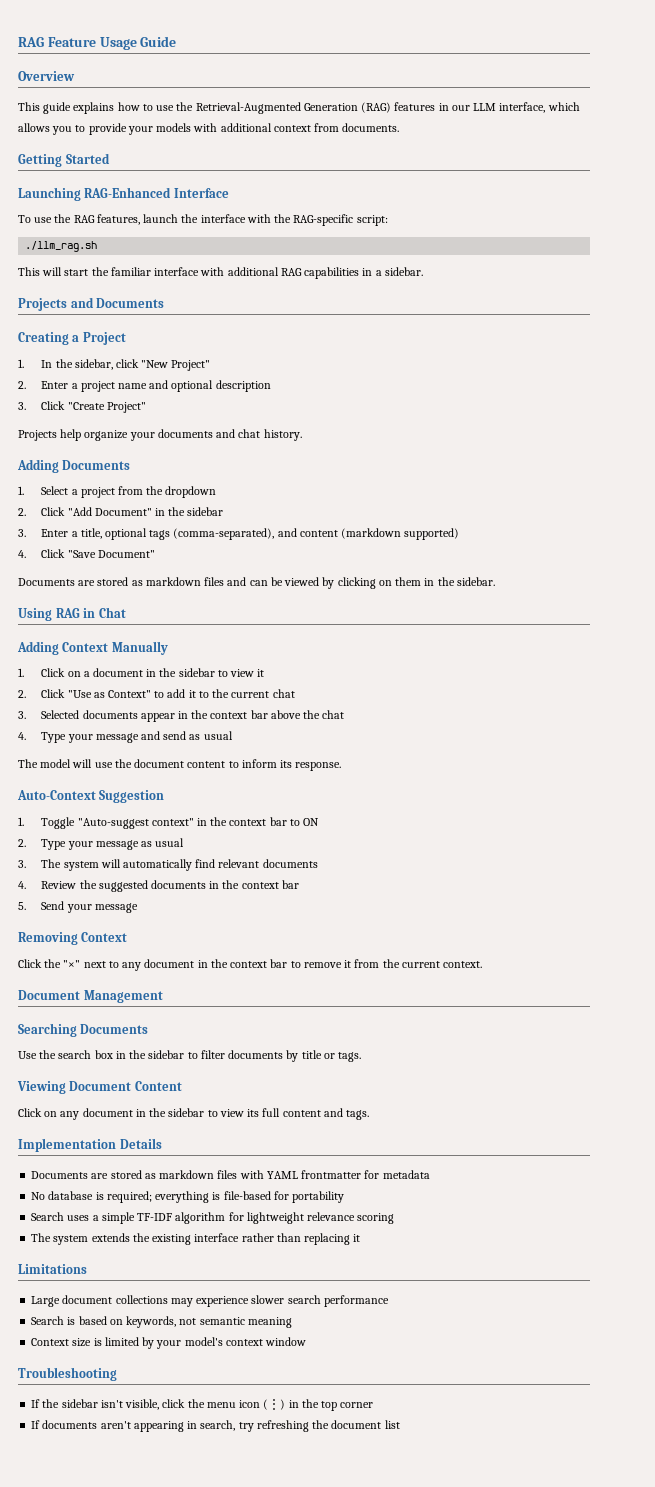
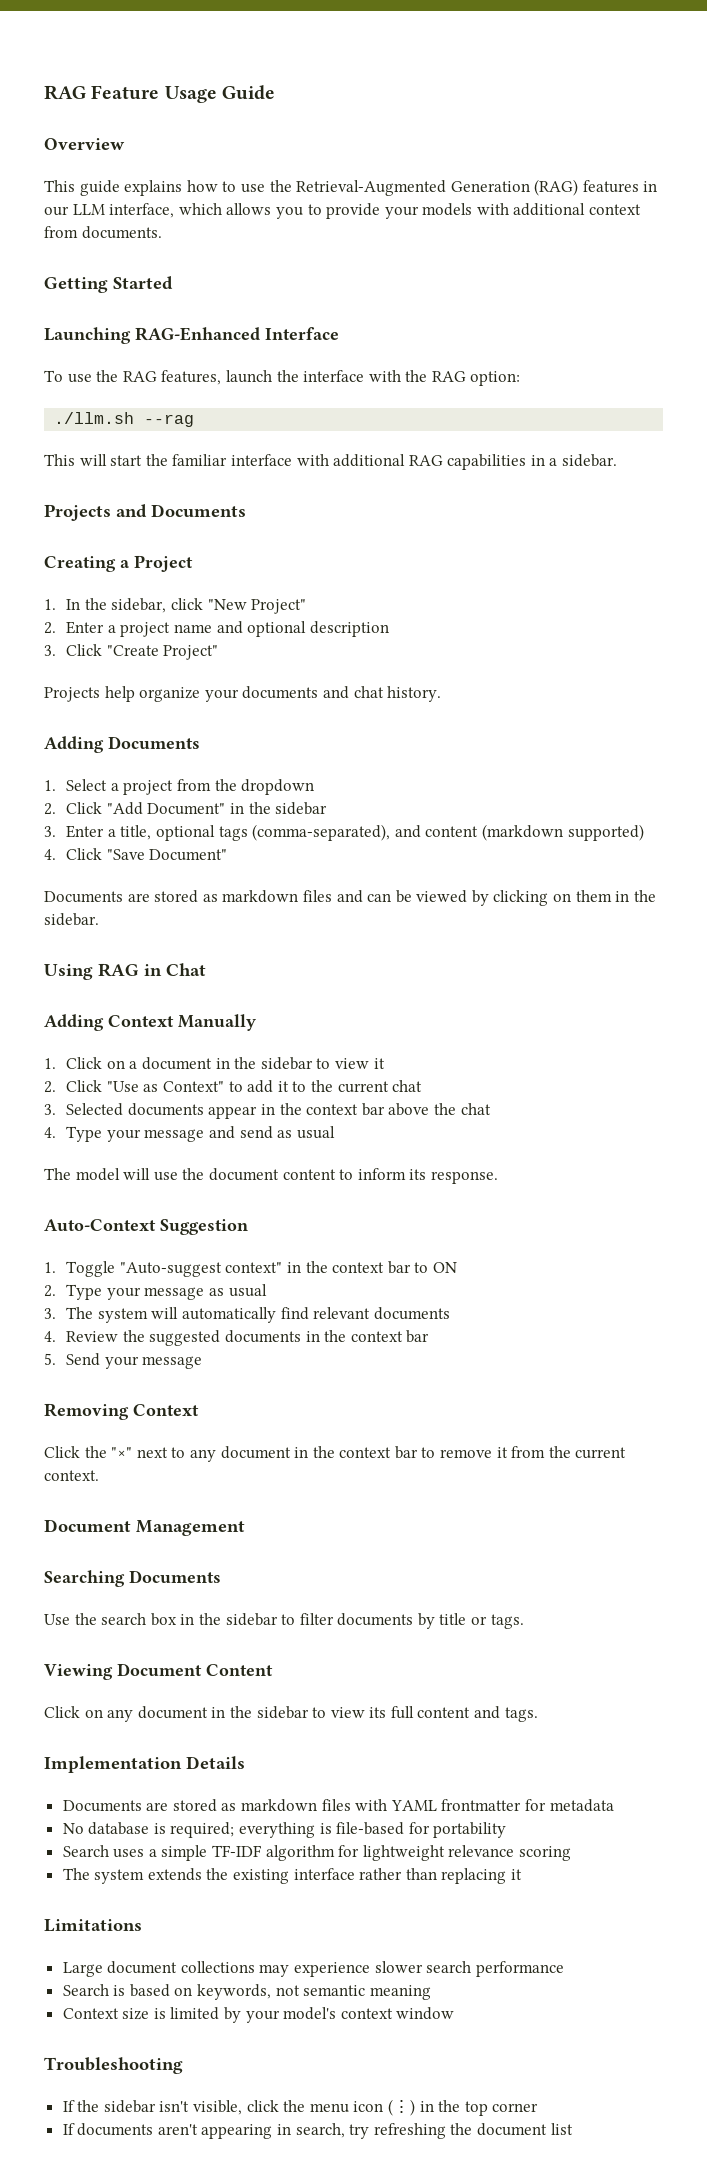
- To use the RAG features, launch the interface with the RAG-specific script:
- ./llm_rag.sh
+ To use the RAG features, launch the interface with the RAG option:
+ ./llm.sh --rag

